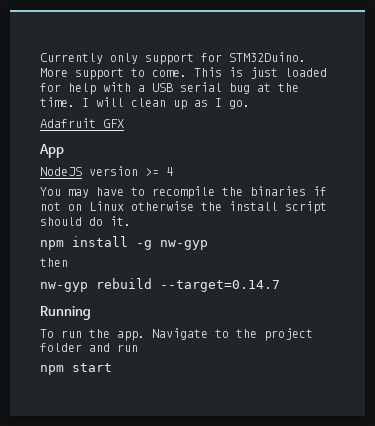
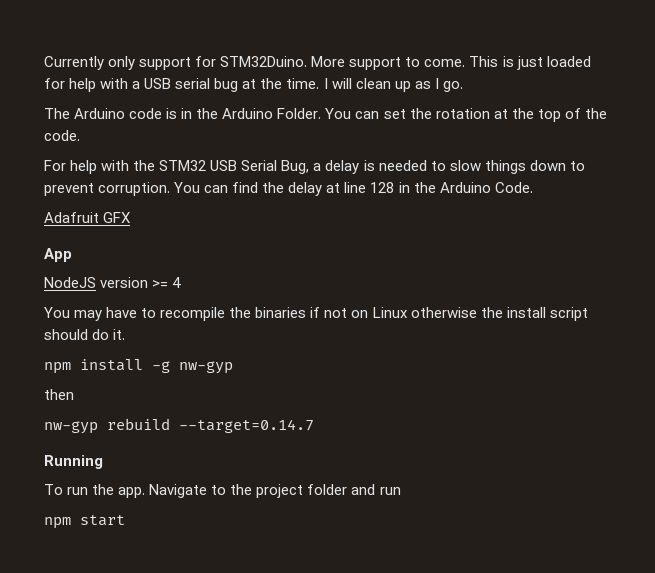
+ The Arduino code is in the Arduino Folder. You can set the rotation at the top of the code.
+ For help with the STM32 USB Serial Bug, a delay is needed to slow things down to prevent corruption. You can find the delay at line 128 in the Arduino Code.

